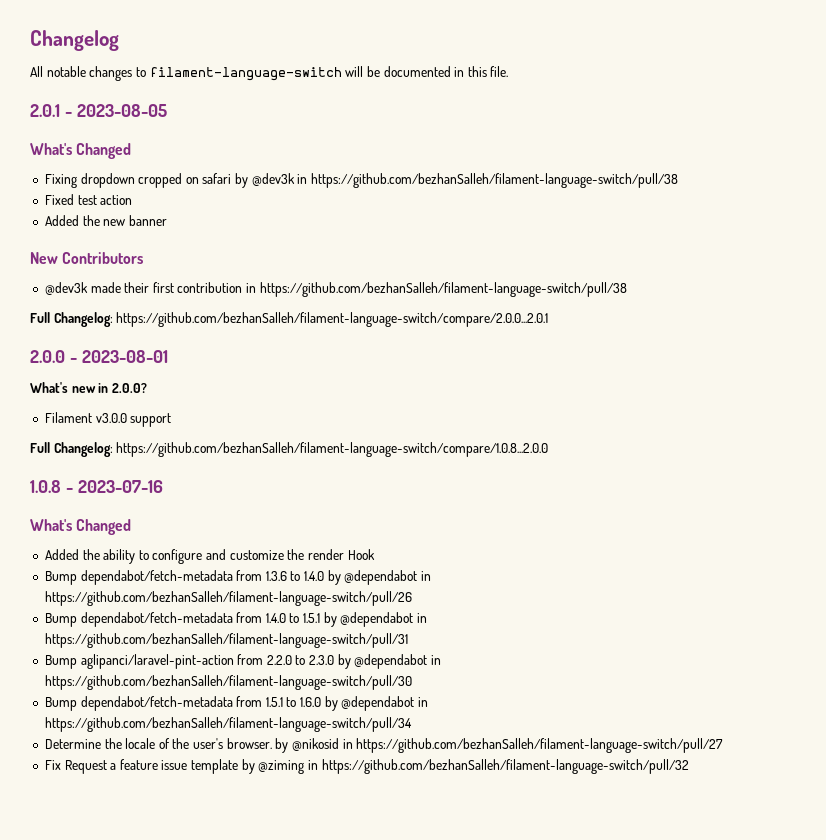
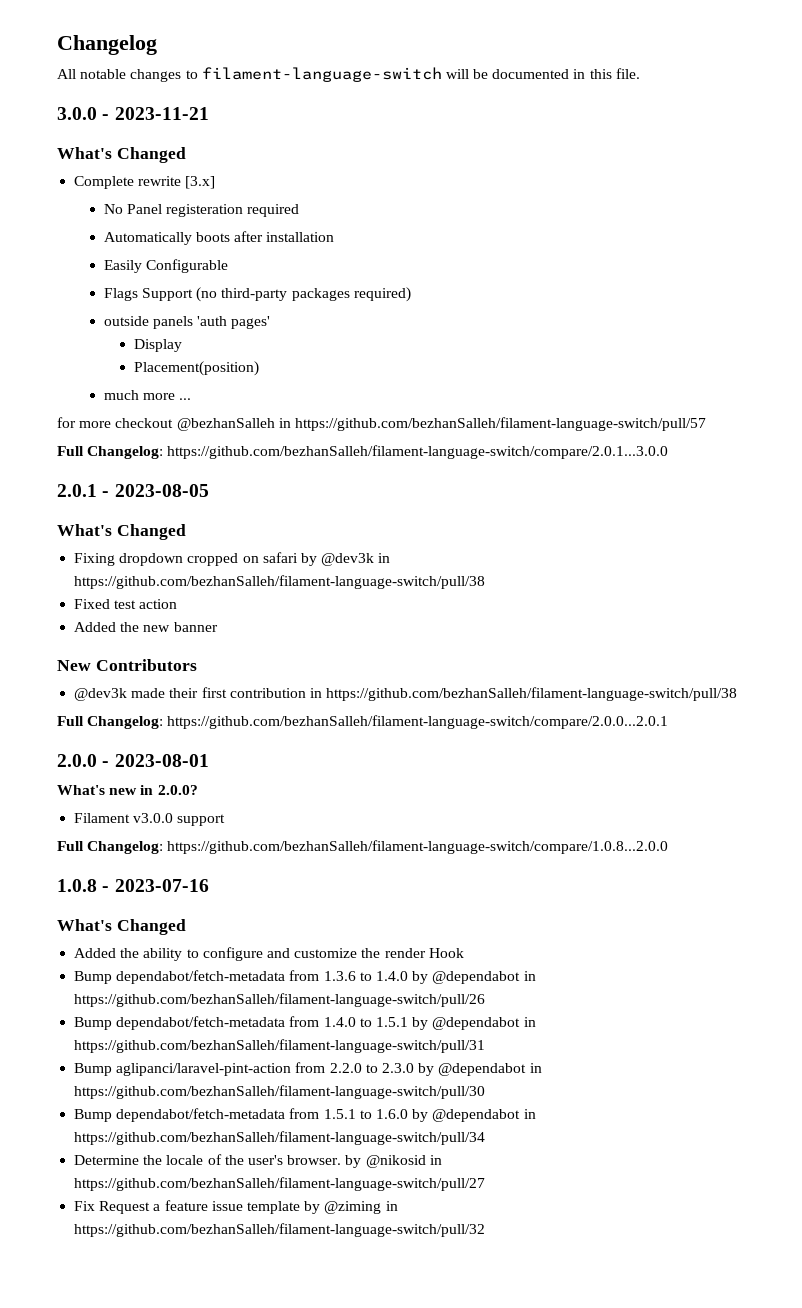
+ 3.0.0 - 2023-11-21
+ What's Changed
+ Complete rewrite [3.x]
+ No Panel registeration required
+ Automatically boots after installation
+ Easily Configurable
+ Flags Support (no third-party packages required)
+ outside panels 'auth pages'
+ Display
+ Placement(position)
+ much more ...
+ for more checkout @bezhanSalleh in https://github.com/bezhanSalleh/filament-language-switch/pull/57
+ Full Changelog: https://github.com/bezhanSalleh/filament-language-switch/compare/2.0.1...3.0.0

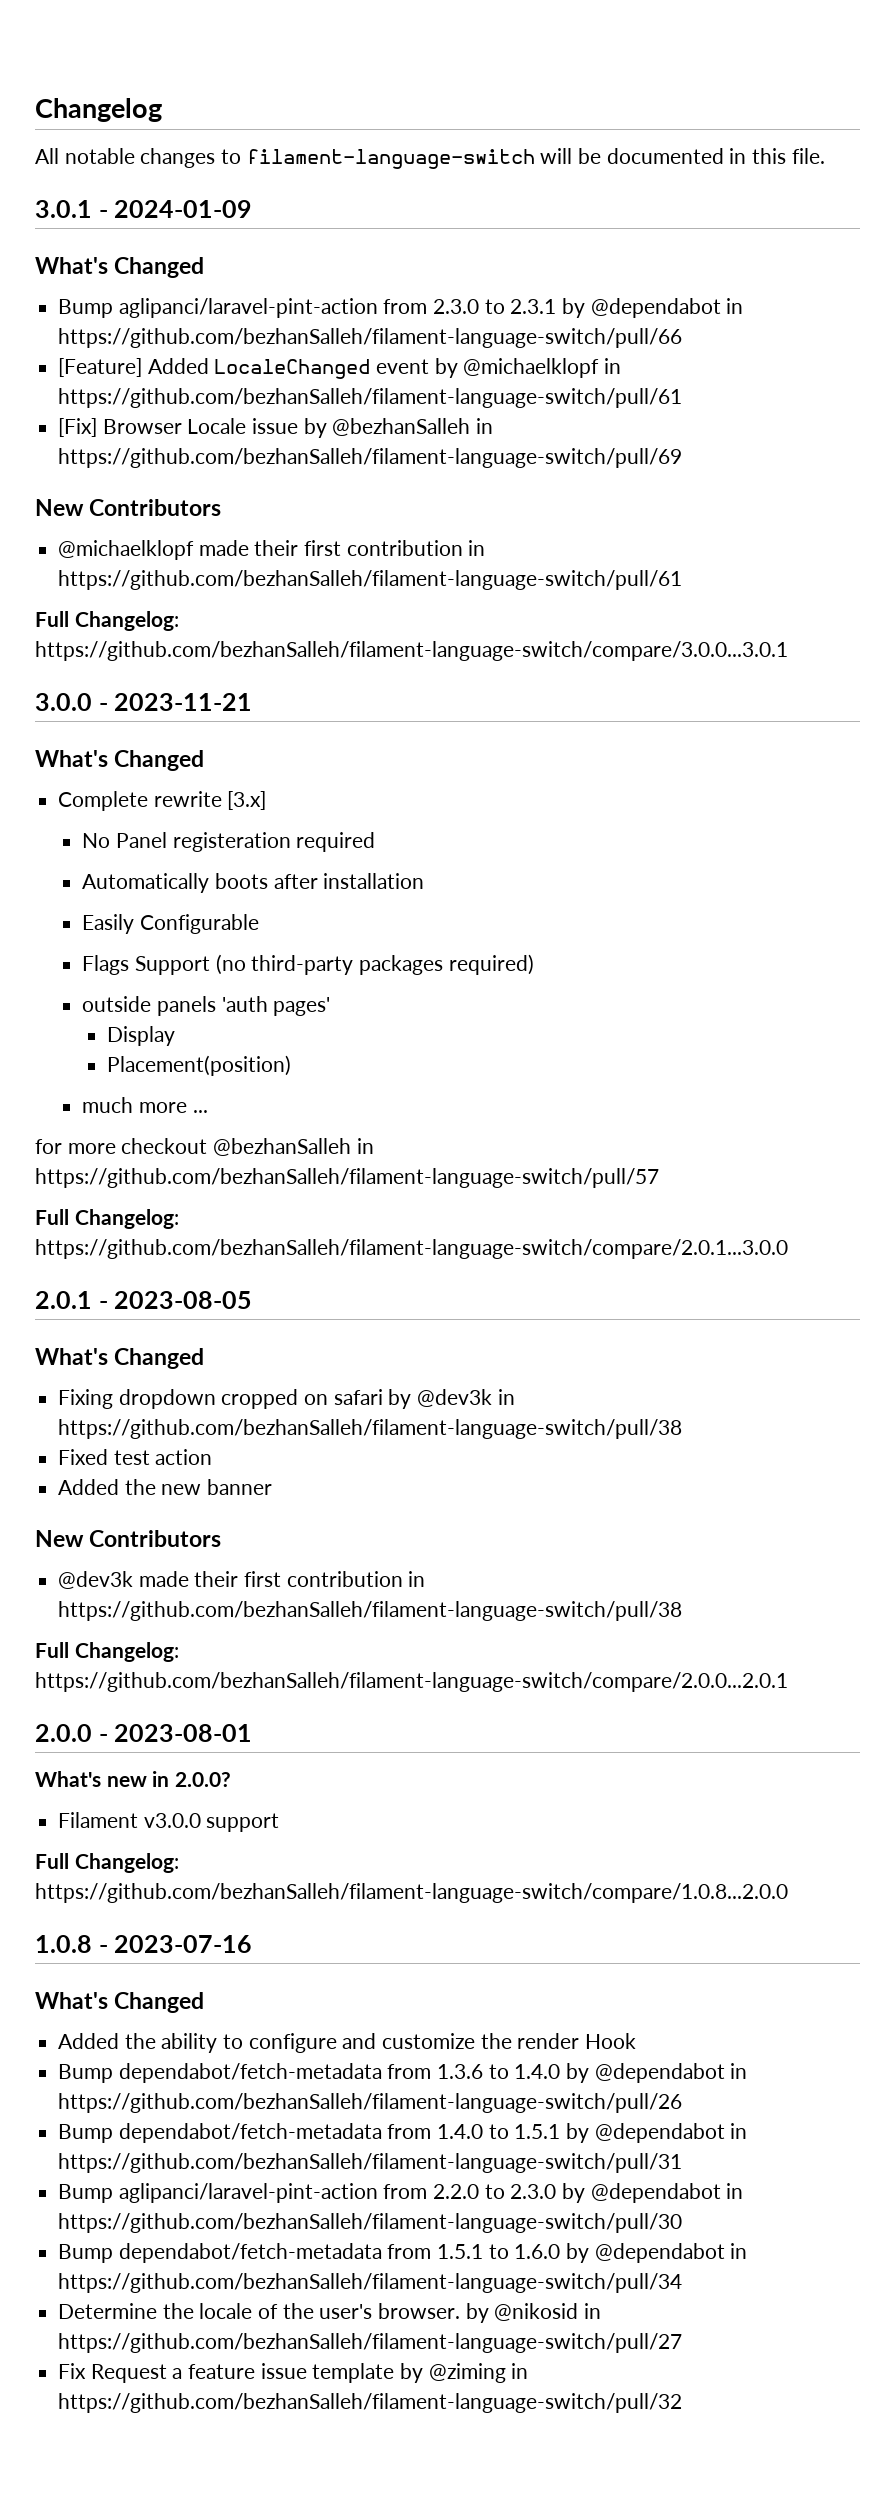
+ 3.0.1 - 2024-01-09
+ What's Changed
+ Bump aglipanci/laravel-pint-action from 2.3.0 to 2.3.1 by @dependabot in https://github.com/bezhanSalleh/filament-language-switch/pull/66
+ [Feature] Added LocaleChanged event by @michaelklopf in https://github.com/bezhanSalleh/filament-language-switch/pull/61
+ [Fix] Browser Locale issue by @bezhanSalleh in https://github.com/bezhanSalleh/filament-language-switch/pull/69
+ New Contributors
+ @michaelklopf made their first contribution in https://github.com/bezhanSalleh/filament-language-switch/pull/61
+ Full Changelog: https://github.com/bezhanSalleh/filament-language-switch/compare/3.0.0...3.0.1

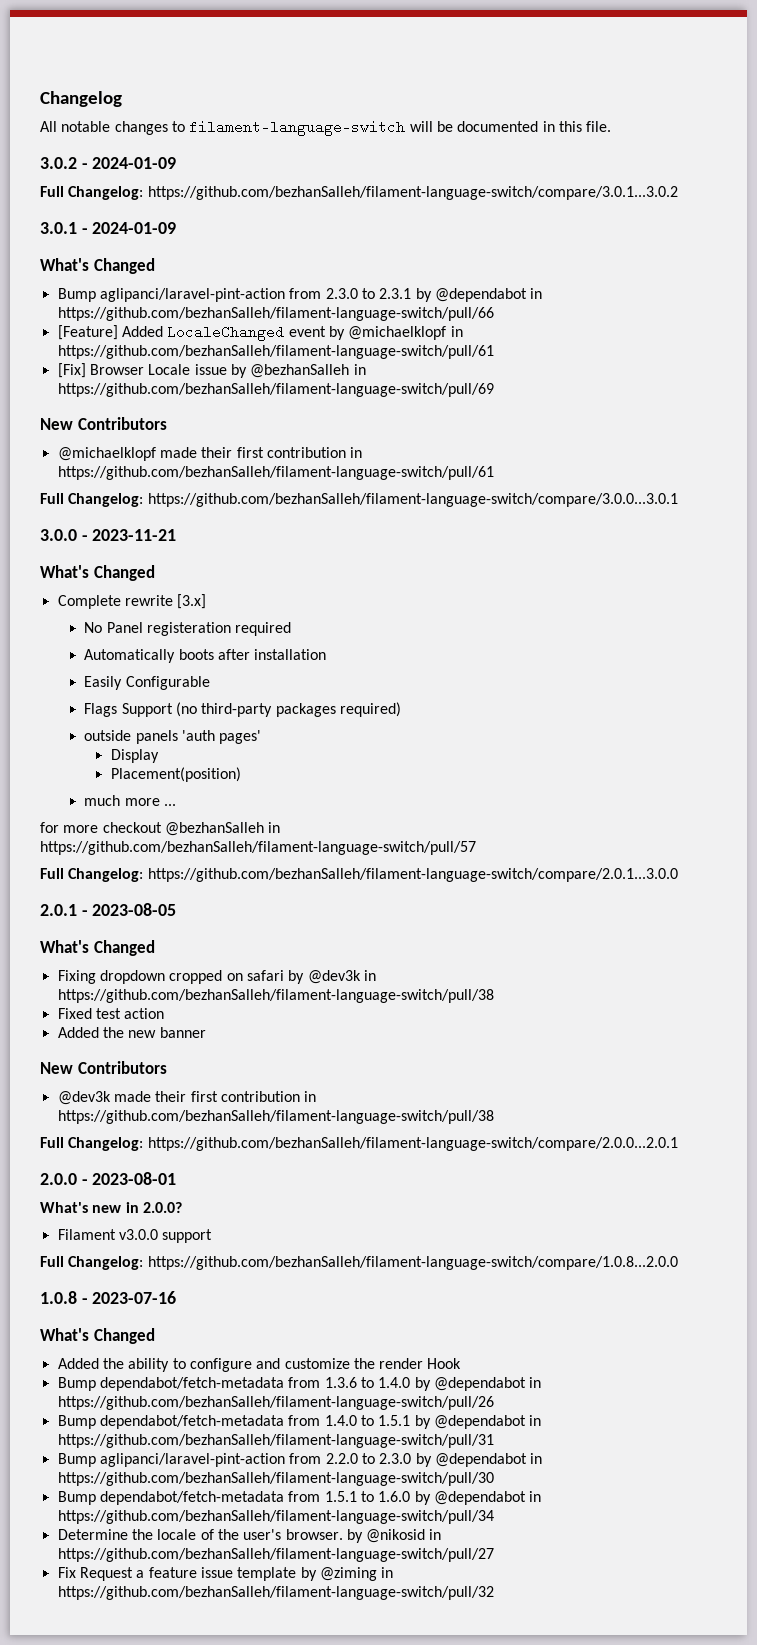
+ 3.0.2 - 2024-01-09
+ Full Changelog: https://github.com/bezhanSalleh/filament-language-switch/compare/3.0.1...3.0.2

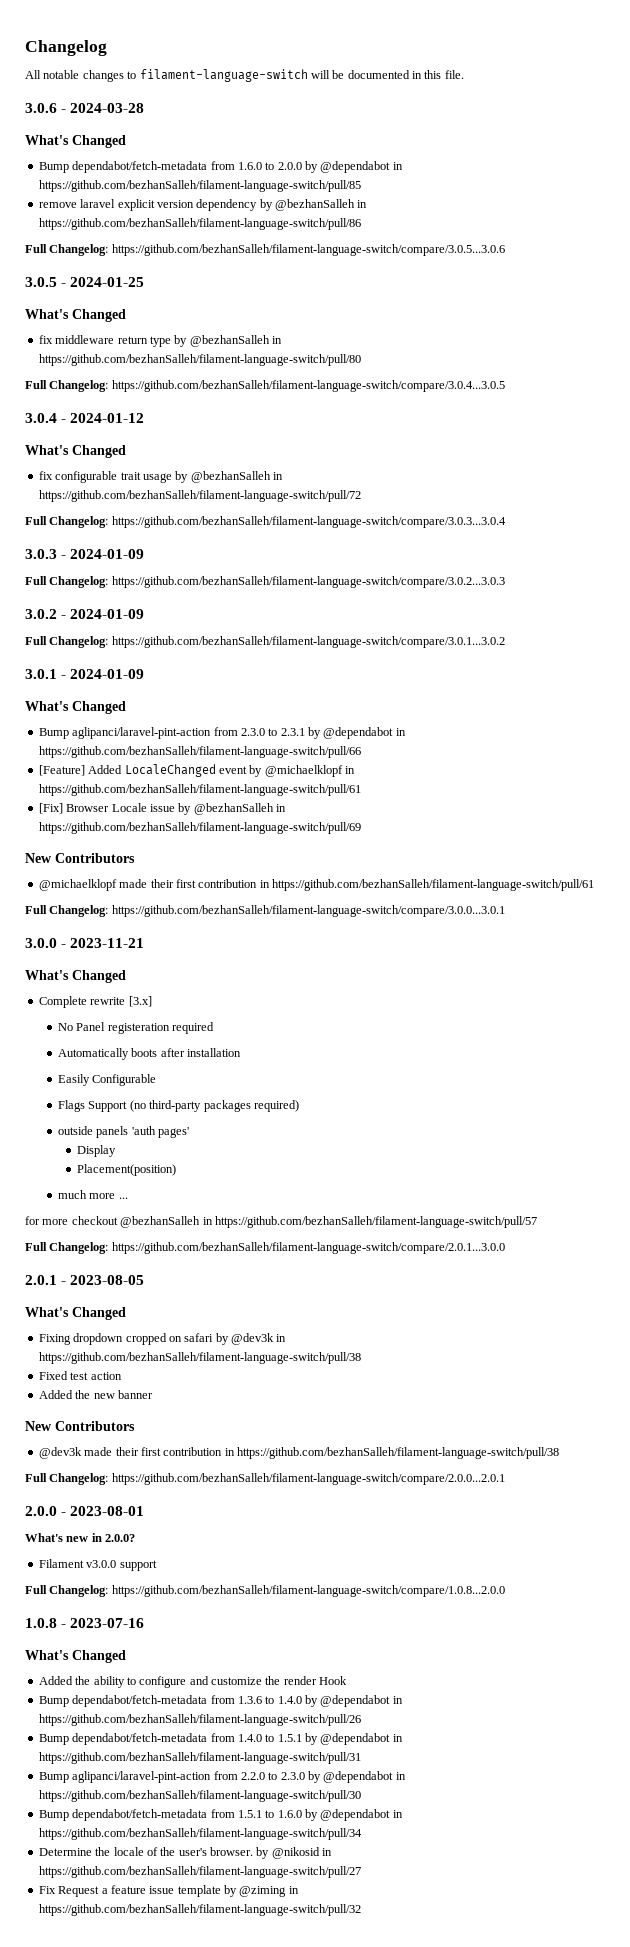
+ 3.0.6 - 2024-03-28
+ What's Changed
+ Bump dependabot/fetch-metadata from 1.6.0 to 2.0.0 by @dependabot in https://github.com/bezhanSalleh/filament-language-switch/pull/85
+ remove laravel explicit version dependency by @bezhanSalleh in https://github.com/bezhanSalleh/filament-language-switch/pull/86
+ Full Changelog: https://github.com/bezhanSalleh/filament-language-switch/compare/3.0.5...3.0.6
+ 3.0.5 - 2024-01-25
+ What's Changed
+ fix middleware return type by @bezhanSalleh in https://github.com/bezhanSalleh/filament-language-switch/pull/80
+ Full Changelog: https://github.com/bezhanSalleh/filament-language-switch/compare/3.0.4...3.0.5
+ 3.0.4 - 2024-01-12
+ What's Changed
+ fix configurable trait usage by @bezhanSalleh in https://github.com/bezhanSalleh/filament-language-switch/pull/72
+ Full Changelog: https://github.com/bezhanSalleh/filament-language-switch/compare/3.0.3...3.0.4
+ 3.0.3 - 2024-01-09
+ Full Changelog: https://github.com/bezhanSalleh/filament-language-switch/compare/3.0.2...3.0.3

